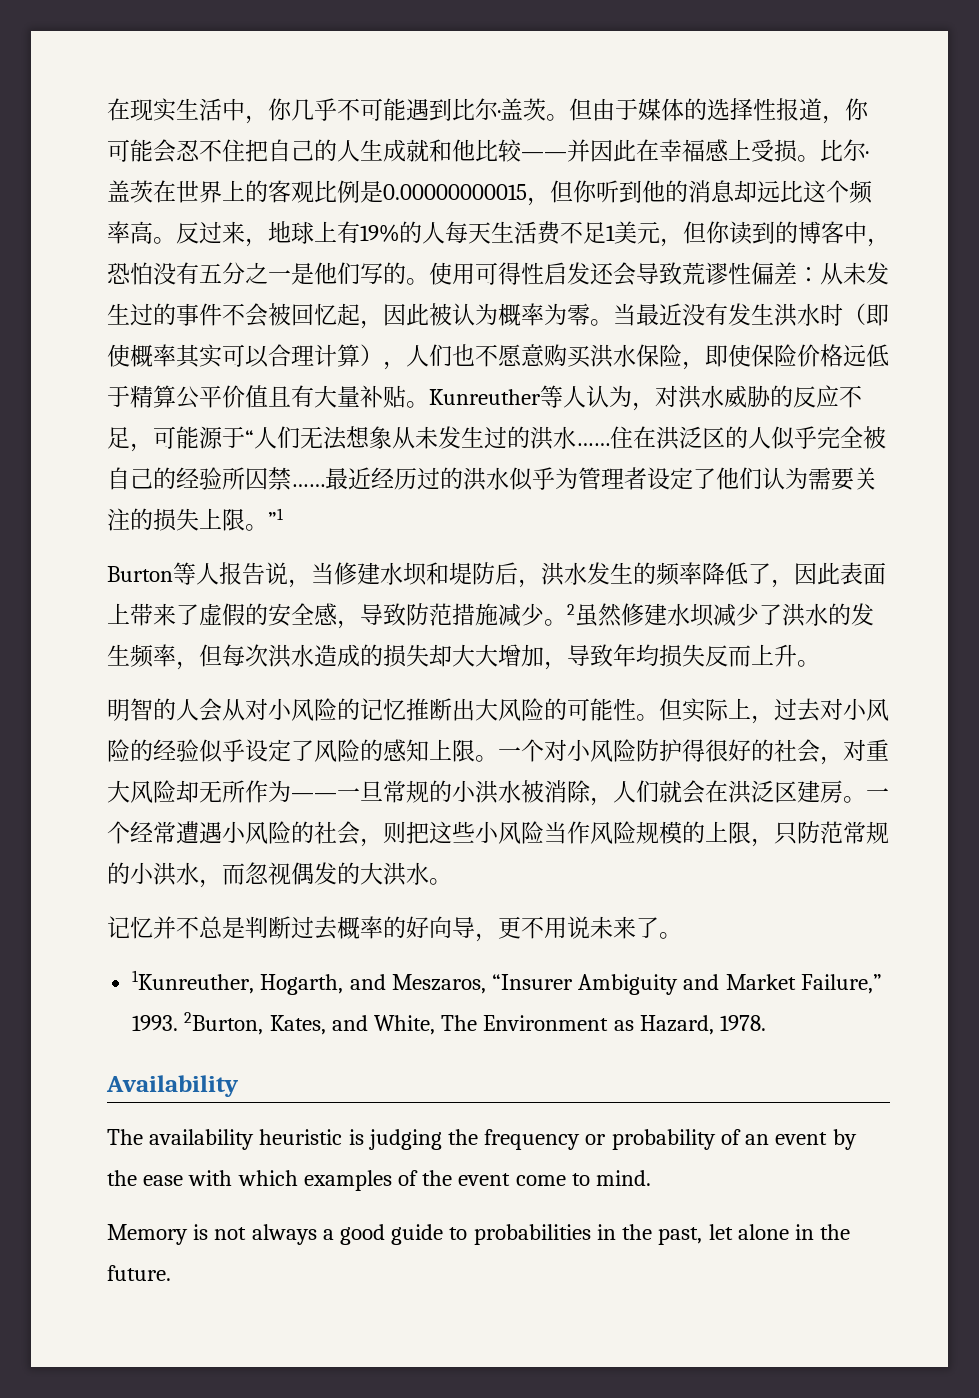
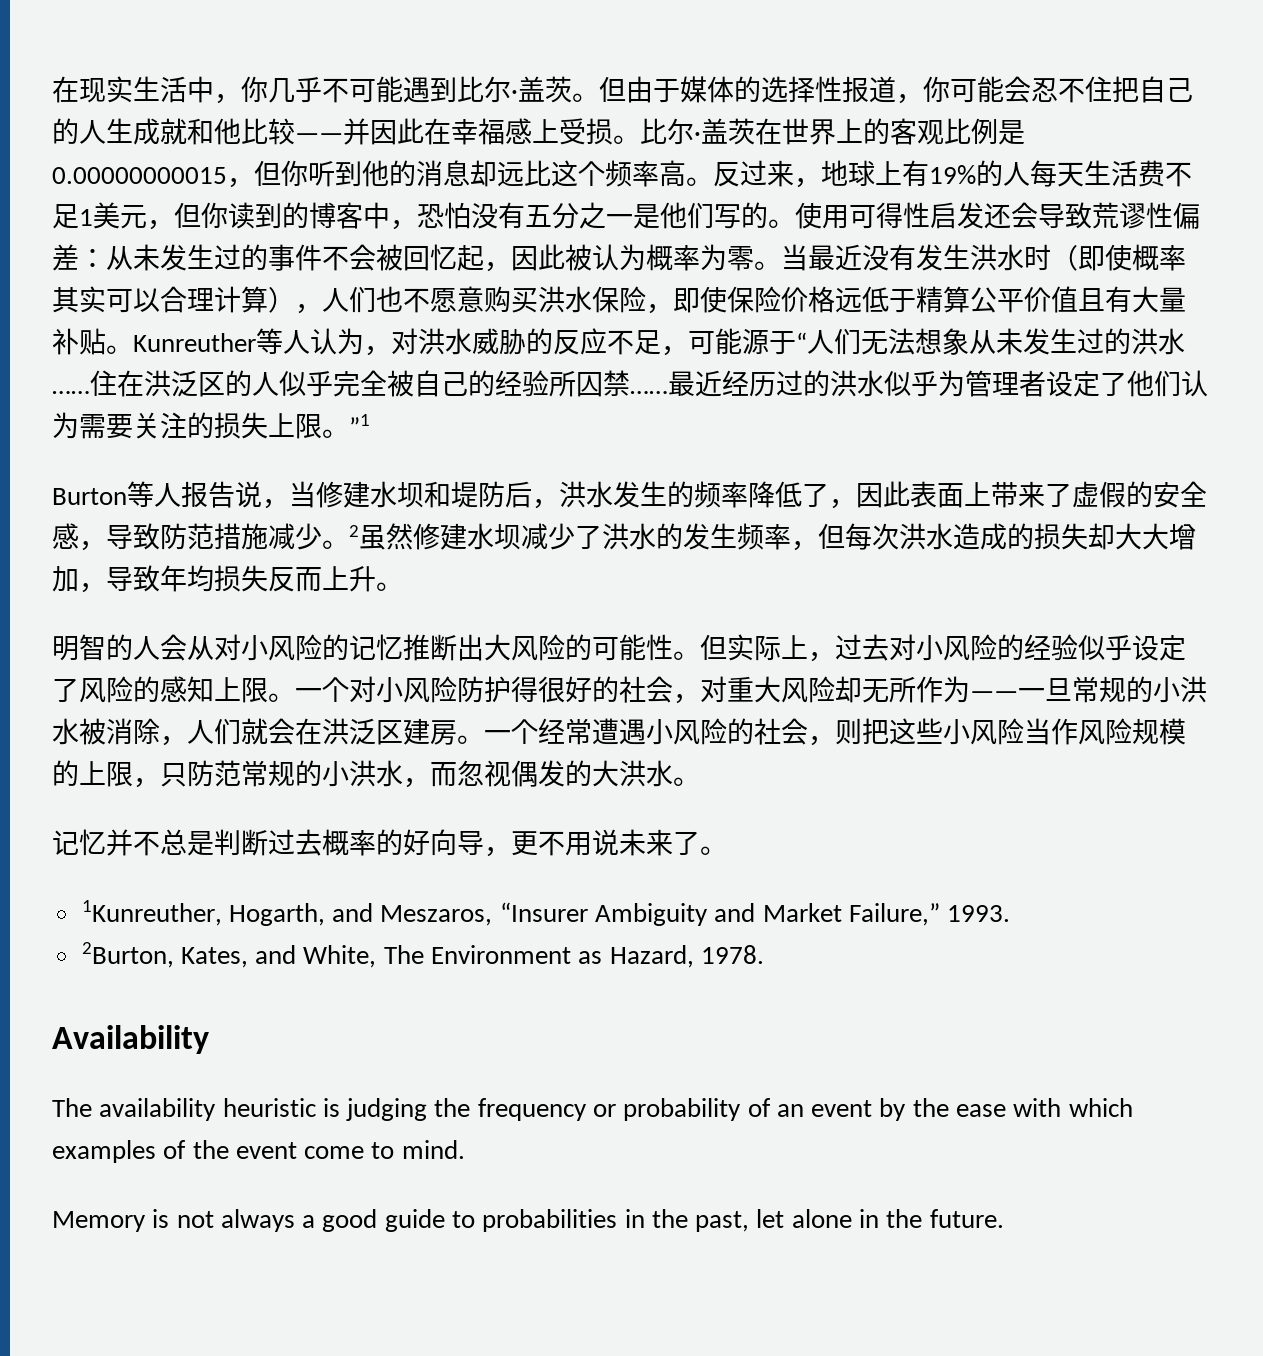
- 1Kunreuther, Hogarth, and Meszaros, “Insurer Ambiguity and Market Failure,” 1993. 2Burton, Kates, and White, The Environment as Hazard, 1978.
+ 1Kunreuther, Hogarth, and Meszaros, “Insurer Ambiguity and Market Failure,” 1993.
+ 2Burton, Kates, and White, The Environment as Hazard, 1978.

